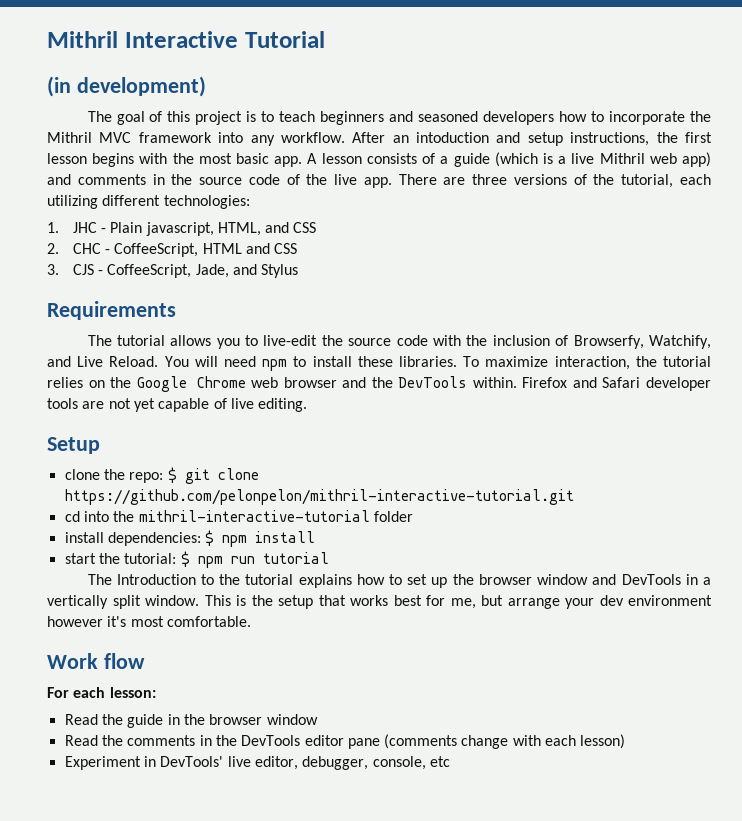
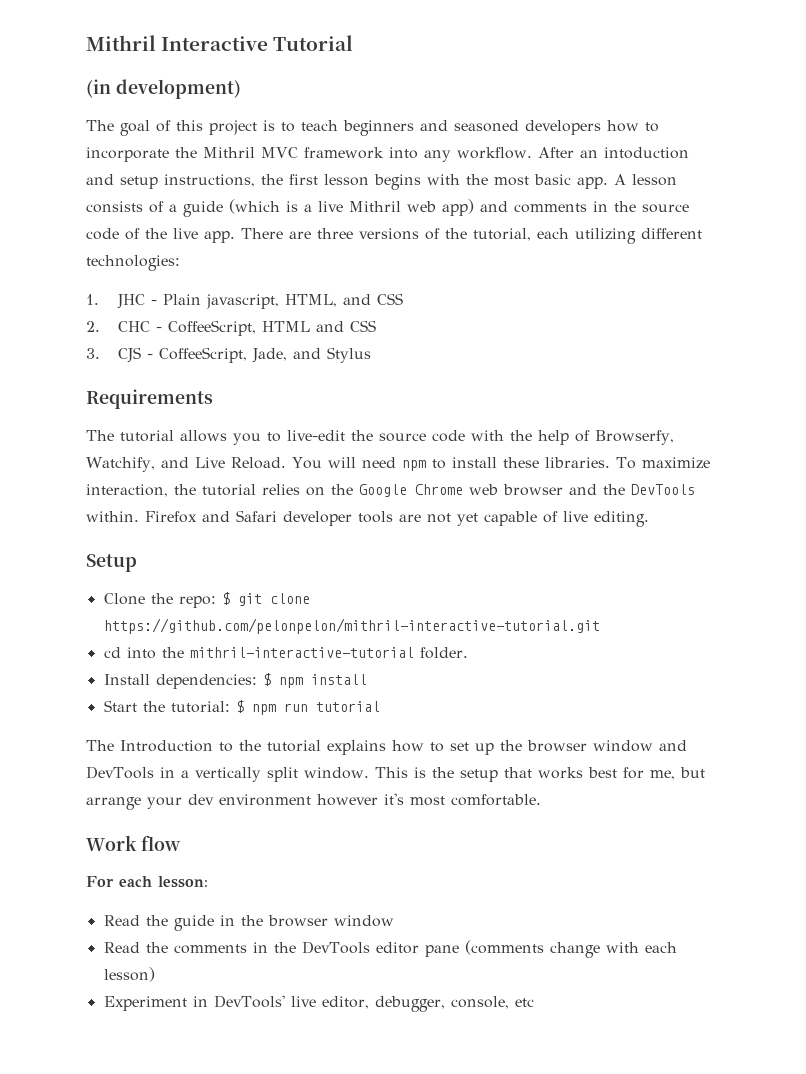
- The tutorial allows you to live-edit the source code with the inclusion of Browserfy, Watchify, and Live Reload.
+ The tutorial allows you to live-edit the source code with the help of Browserfy, Watchify, and Live Reload.
- clone the repo: $ git clone https://github.com/pelonpelon/mithril-interactive-tutorial.git
+ Clone the repo: $ git clone https://github.com/pelonpelon/mithril-interactive-tutorial.git
- cd into the mithril-interactive-tutorial folder
- install dependencies: $ npm install
+ cd into the mithril-interactive-tutorial folder.
+ Install dependencies: $ npm install
- start the tutorial: $ npm run tutorial
+ Start the tutorial: $ npm run tutorial

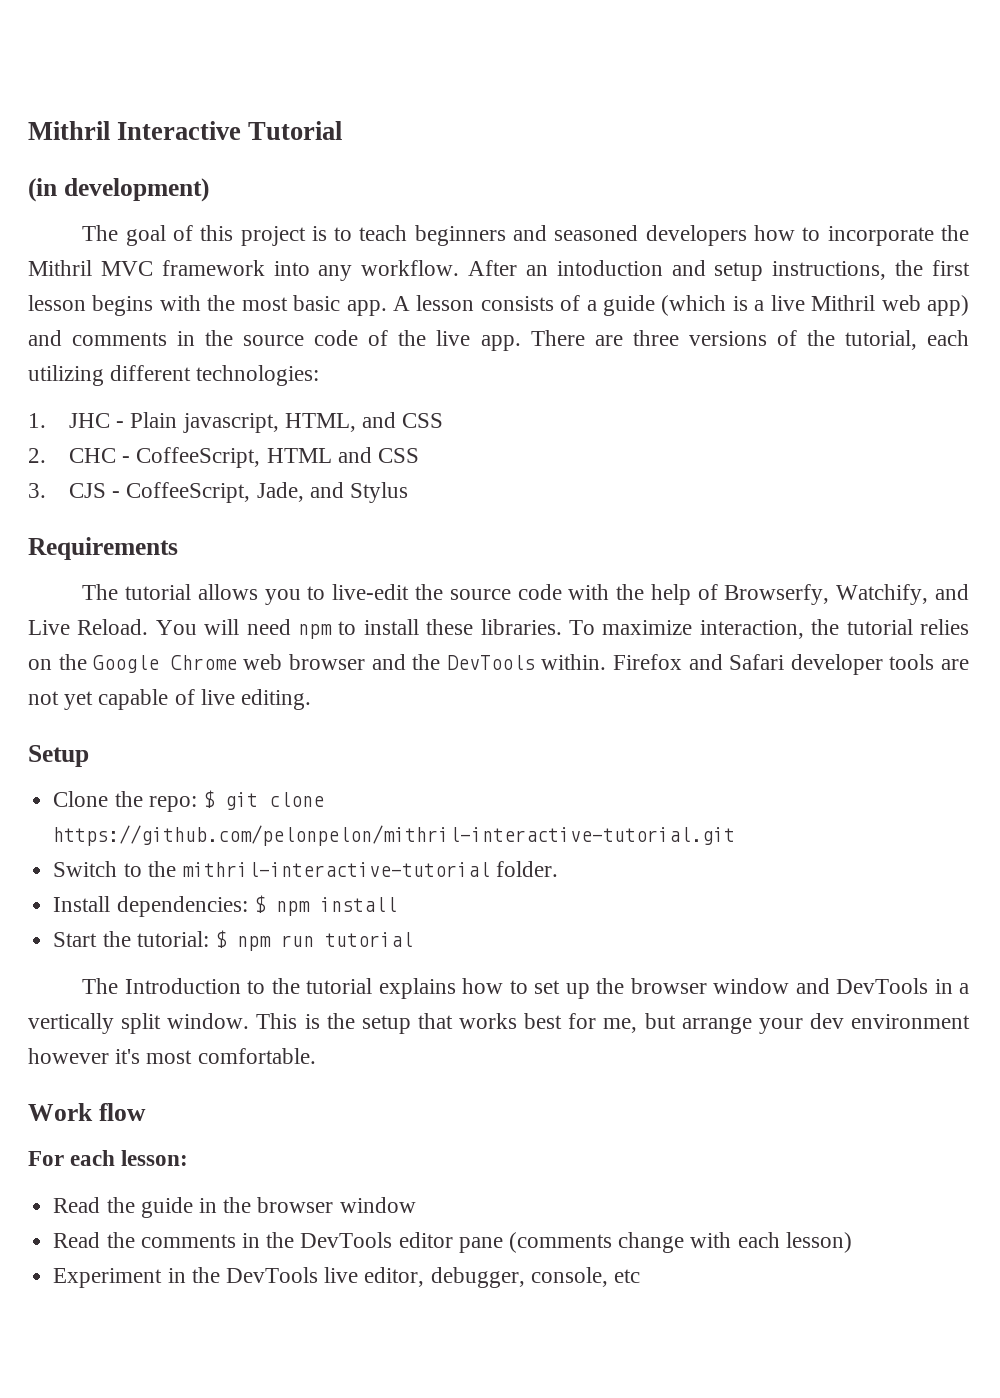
- cd into the mithril-interactive-tutorial folder.
+ Switch to the mithril-interactive-tutorial folder.
- Experiment in DevTools' live editor, debugger, console, etc
+ Experiment in the DevTools live editor, debugger, console, etc

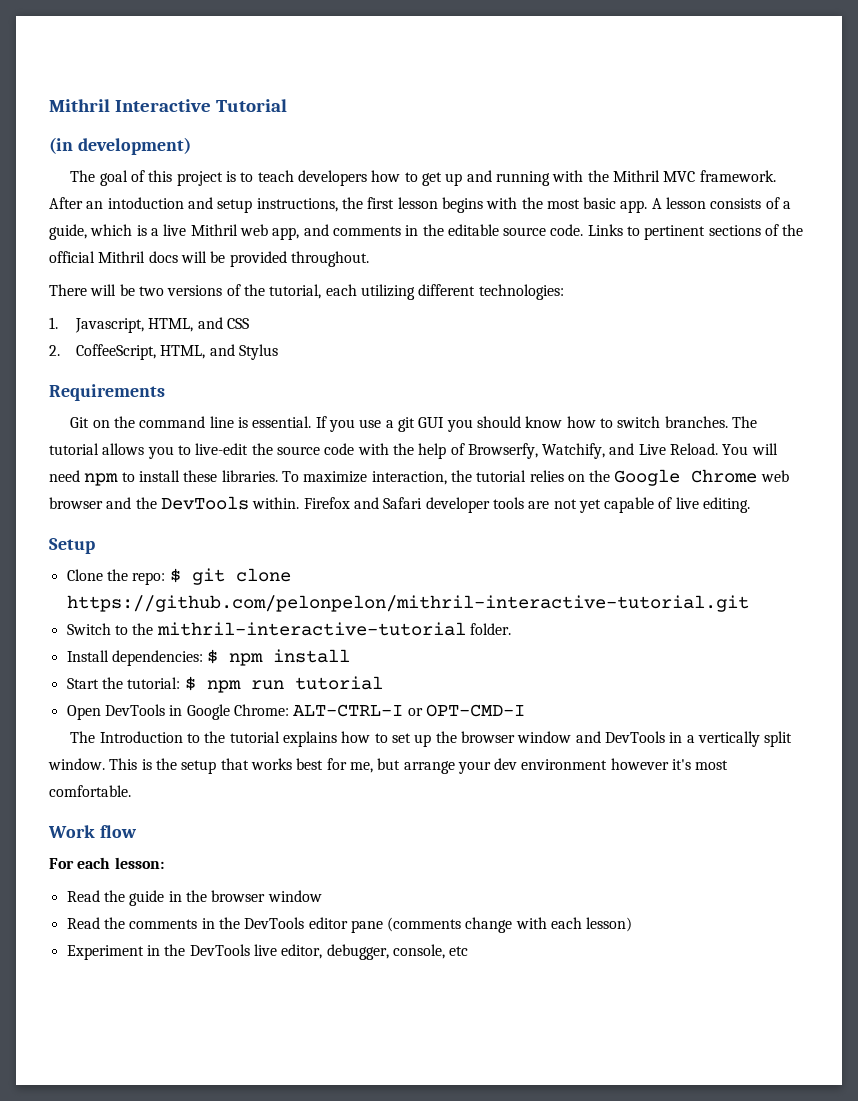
- The goal of this project is to teach beginners and seasoned developers how to incorporate the Mithril MVC framework into any workflow.
+ The goal of this project is to teach developers how to get up and running with the Mithril MVC framework.
- A lesson consists of a guide (which is a live Mithril web app) and comments in the source code of the live app. There are three versions of the tutorial, each utilizing different technologies:
+ A lesson consists of a guide, which is a live Mithril web app, and comments in the editable source code. Links to pertinent sections of the official Mithril docs will be provided throughout.
+ There will be two versions of the tutorial, each utilizing different technologies:
- 1. JHC - Plain javascript, HTML, and CSS
+ 1. Javascript, HTML, and CSS
- 2. CHC - CoffeeScript, HTML and CSS
- 3. CJS - CoffeeScript, Jade, and Stylus
+ 2. CoffeeScript, HTML, and Stylus
  Requirements
- The tutorial allows you to live-edit the source code with the help of Browserfy, Watchify, and Live Reload.
+ Git on the command line is essential. If you use a git GUI you should know how to switch branches. The tutorial allows you to live-edit the source code with the help of Browserfy, Watchify, and Live Reload.
+ Open DevTools in Google Chrome: ALT-CTRL-I or OPT-CMD-I

